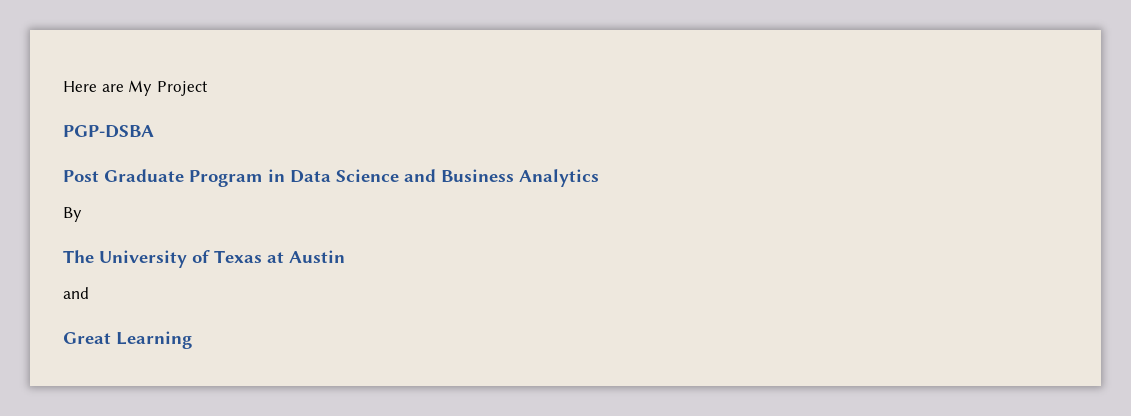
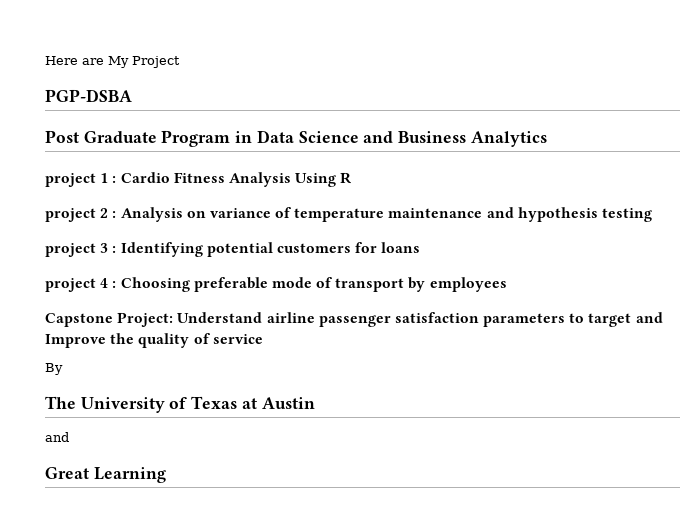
+ project 1 : Cardio Fitness Analysis Using R
+ project 2 : Analysis on variance of temperature maintenance and hypothesis testing
+ project 3 : Identifying potential customers for loans
+ project 4 : Choosing preferable mode of transport by employees
+ Capstone Project: Understand airline passenger satisfaction parameters to target and Improve the quality of service

